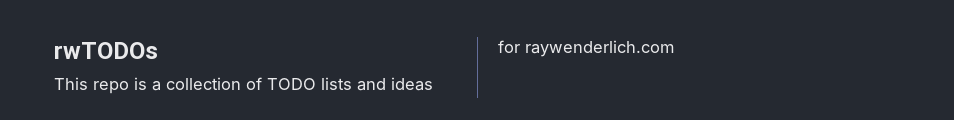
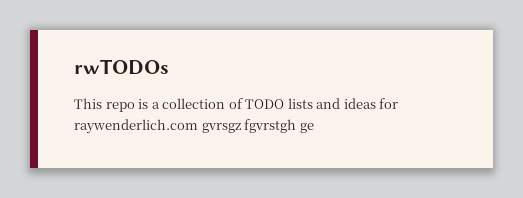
- This repo is a collection of TODO lists and ideas for raywenderlich.com
+ This repo is a collection of TODO lists and ideas for raywenderlich.com gvrsgz fgvrstgh ge

